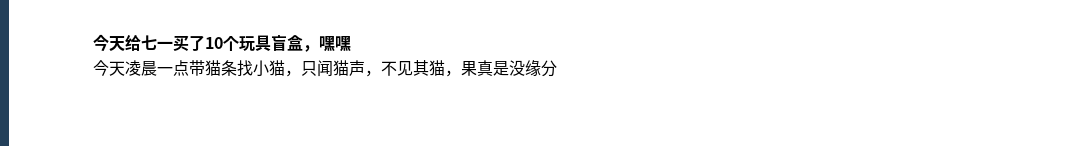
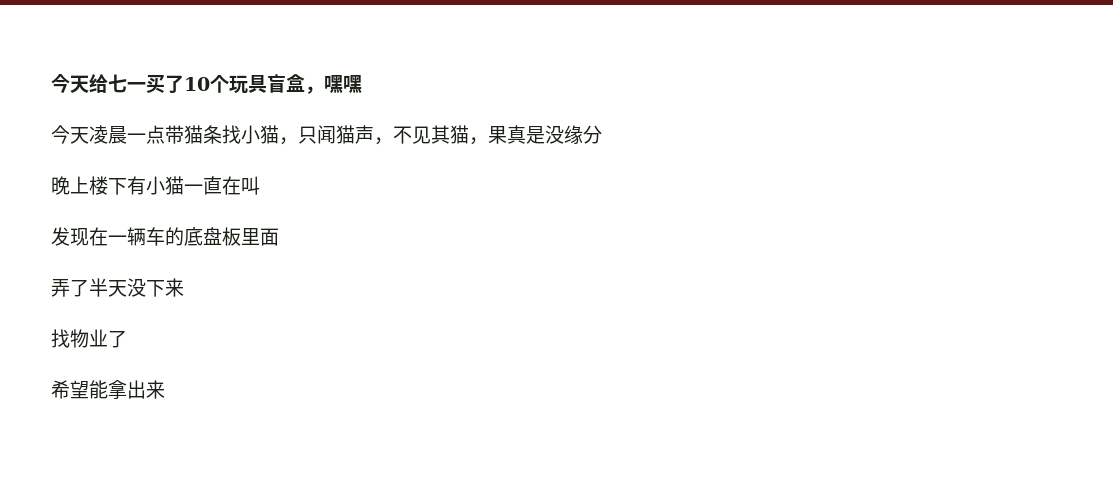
+ 晚上楼下有小猫一直在叫
+ 发现在一辆车的底盘板里面
+ 弄了半天没下来
+ 找物业了
+ 希望能拿出来

